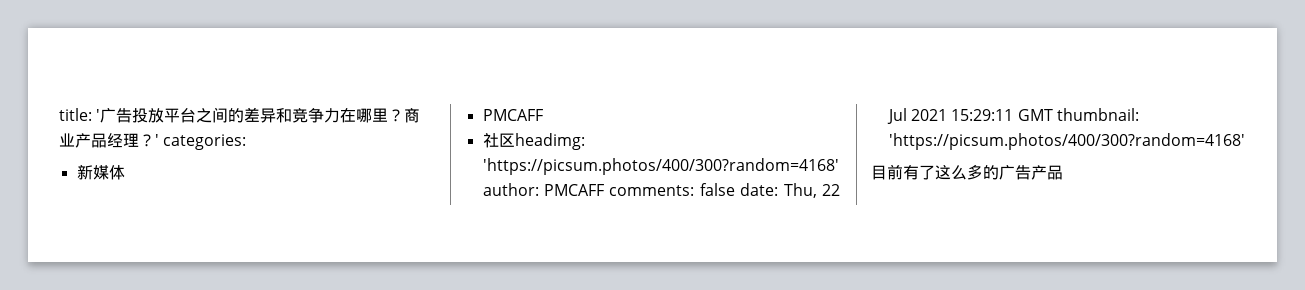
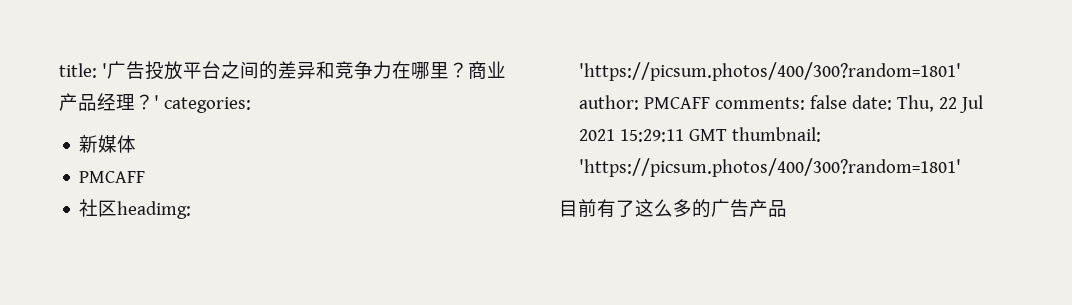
- 社区headimg: 'https://picsum.photos/400/300?random=4168' author: PMCAFF comments: false date: Thu, 22 Jul 2021 15:29:11 GMT thumbnail: 'https://picsum.photos/400/300?random=4168'
+ 社区headimg: 'https://picsum.photos/400/300?random=1801' author: PMCAFF comments: false date: Thu, 22 Jul 2021 15:29:11 GMT thumbnail: 'https://picsum.photos/400/300?random=1801'

